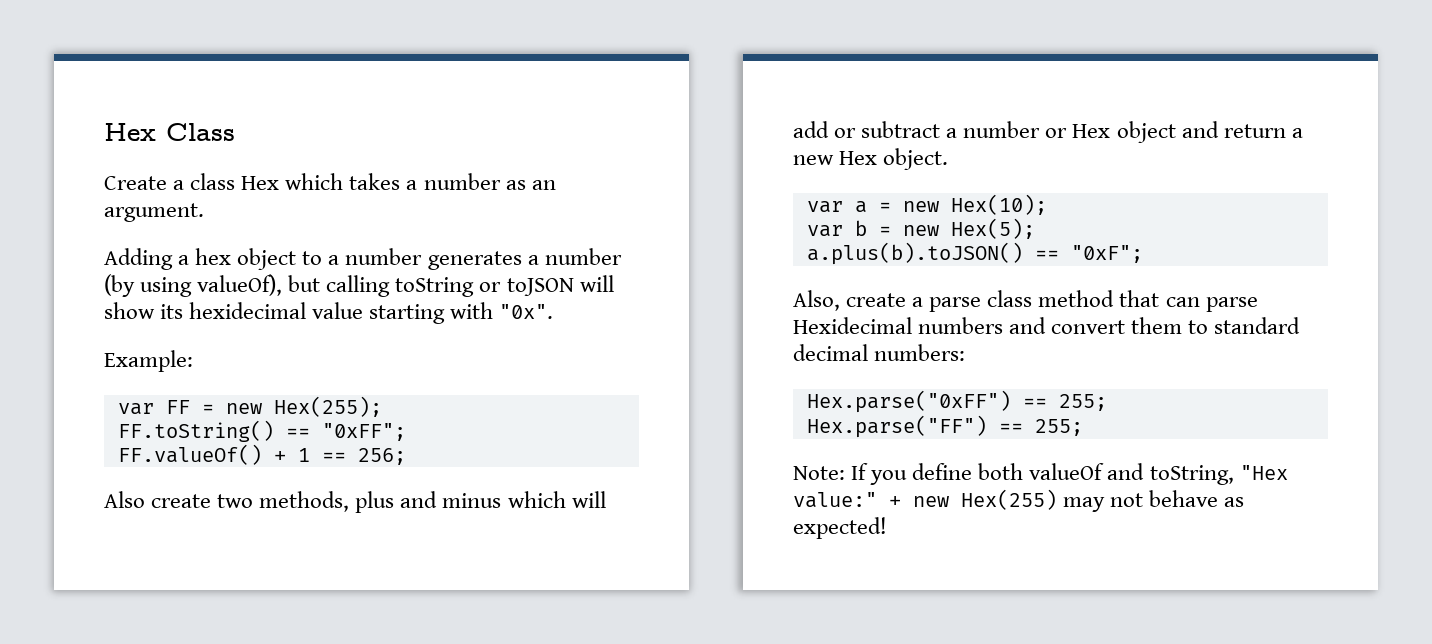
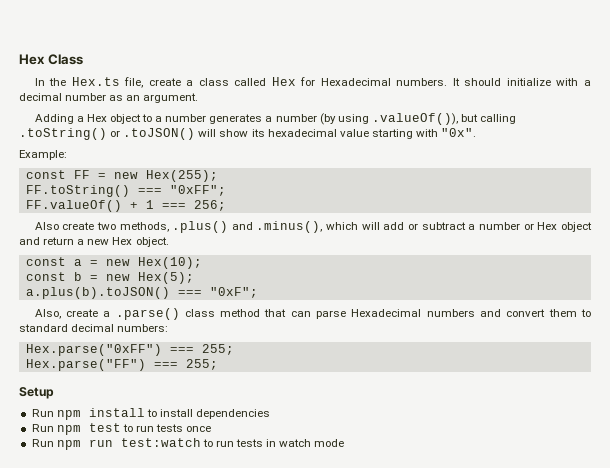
- Create a class Hex which takes a number as an argument.
+ In the Hex.ts file, create a class called Hex for Hexadecimal numbers. It should initialize with a decimal number as an argument.
- Adding a hex object to a number generates a number (by using valueOf), but calling toString or toJSON will show its hexidecimal value starting with "0x".
+ Adding a Hex object to a number generates a number (by using .valueOf()), but calling .toString() or .toJSON() will show its hexadecimal value starting with "0x".
- var FF = new Hex(255);
+ const FF = new Hex(255);
- FF.toString() == "0xFF";
+ FF.toString() === "0xFF";
- FF.valueOf() + 1 == 256;
+ FF.valueOf() + 1 === 256;
- Also create two methods, plus and minus which will add or subtract a number or Hex object and return a new Hex object.
+ Also create two methods, .plus() and .minus(), which will add or subtract a number or Hex object and return a new Hex object.
- var a = new Hex(10);
+ const a = new Hex(10);
- var b = new Hex(5);
+ const b = new Hex(5);
- a.plus(b).toJSON() == "0xF";
+ a.plus(b).toJSON() === "0xF";
- Also, create a parse class method that can parse Hexidecimal numbers and convert them to standard decimal numbers:
+ Also, create a .parse() class method that can parse Hexadecimal numbers and convert them to standard decimal numbers:
- Hex.parse("0xFF") == 255;
+ Hex.parse("0xFF") === 255;
- Hex.parse("FF") == 255;
- Note: If you define both valueOf and toString, "Hex value:" + new Hex(255) may not behave as expected!
+ Hex.parse("FF") === 255;
+ Setup
+ Run npm install to install dependencies
+ Run npm test to run tests once
+ Run npm run test:watch to run tests in watch mode

